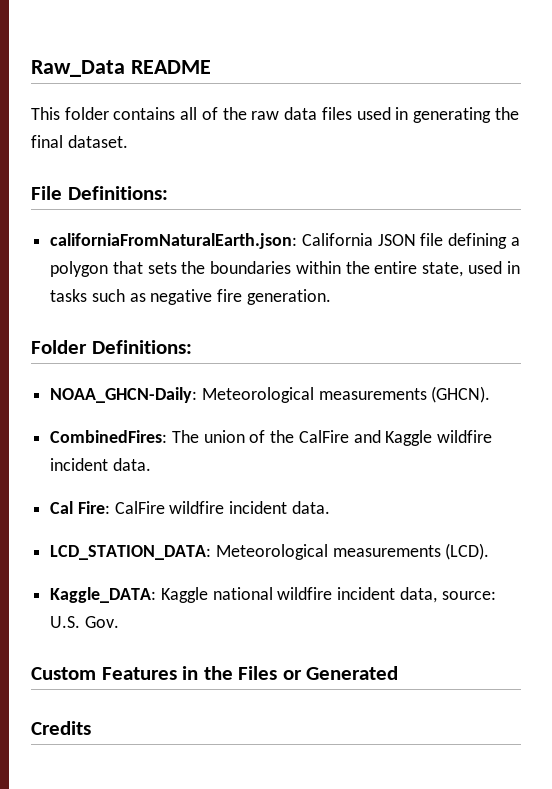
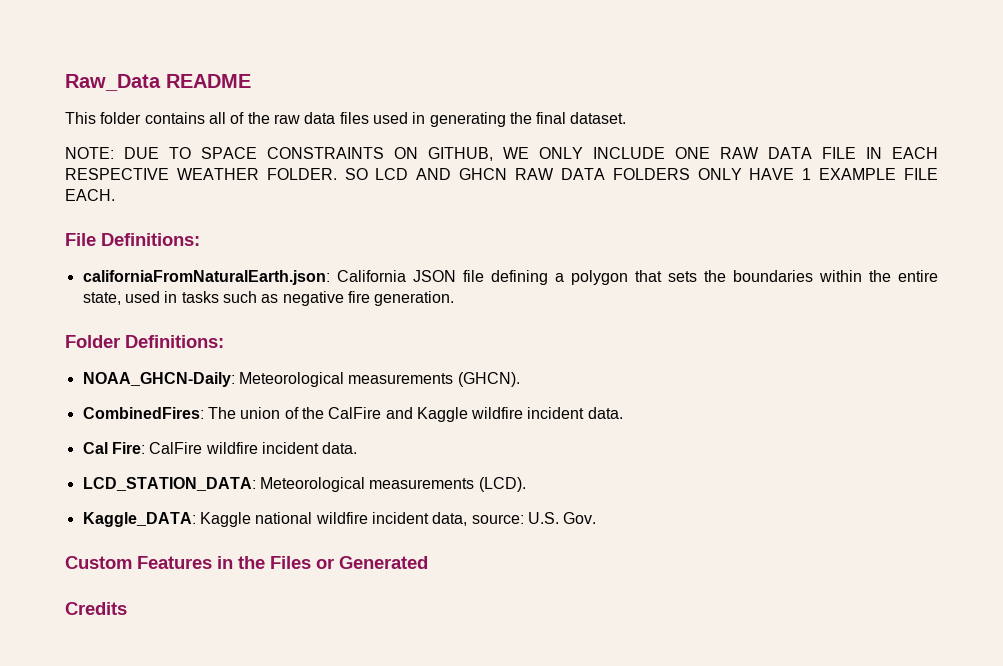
+ NOTE: DUE TO SPACE CONSTRAINTS ON GITHUB, WE ONLY INCLUDE ONE RAW DATA FILE IN EACH RESPECTIVE WEATHER FOLDER. SO LCD AND GHCN RAW DATA FOLDERS ONLY HAVE 1 EXAMPLE FILE EACH.

